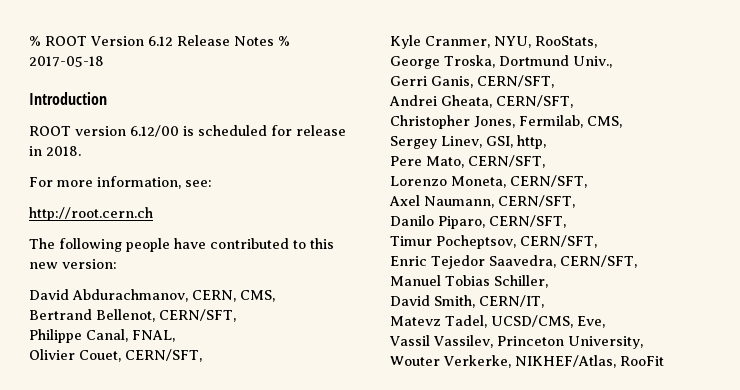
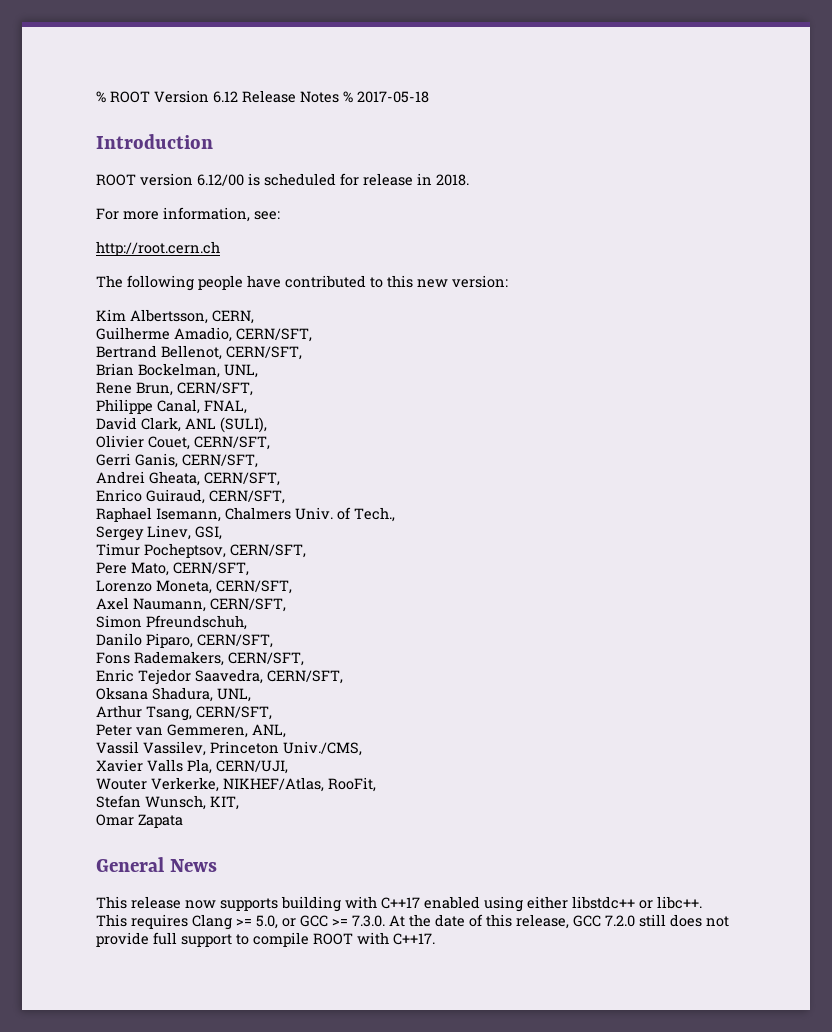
- David Abdurachmanov, CERN, CMS,
+ Kim Albertsson, CERN,
+ Guilherme Amadio, CERN/SFT,
+ Brian Bockelman, UNL,
+ Rene Brun, CERN/SFT,
+ David Clark, ANL (SULI),
- Kyle Cranmer, NYU, RooStats,
- George Troska, Dortmund Univ.,
- Christopher Jones, Fermilab, CMS,
+ Enrico Guiraud, CERN/SFT,
+ Raphael Isemann, Chalmers Univ. of Tech.,
- Sergey Linev, GSI, http,
+ Sergey Linev, GSI,
+ Timur Pocheptsov, CERN/SFT,
+ Simon Pfreundschuh,
- Timur Pocheptsov, CERN/SFT,
+ Fons Rademakers, CERN/SFT,
- Manuel Tobias Schiller,
- David Smith, CERN/IT,
- Matevz Tadel, UCSD/CMS, Eve,
- Vassil Vassilev, Princeton University,
- Wouter Verkerke, NIKHEF/Atlas, RooFit
+ Oksana Shadura, UNL,
+ Arthur Tsang, CERN/SFT,
+ Peter van Gemmeren, ANL,
+ Vassil Vassilev, Princeton Univ./CMS,
+ Xavier Valls Pla, CERN/UJI,
+ Wouter Verkerke, NIKHEF/Atlas, RooFit,
+ Stefan Wunsch, KIT,
+ Omar Zapata
+ General News
+ This release now supports building with C++17 enabled using either libstdc++ or libc++. This requires Clang >= 5.0, or GCC >= 7.3.0. At the date of this release, GCC 7.2.0 still does not provide full support to compile ROOT with C++17.

